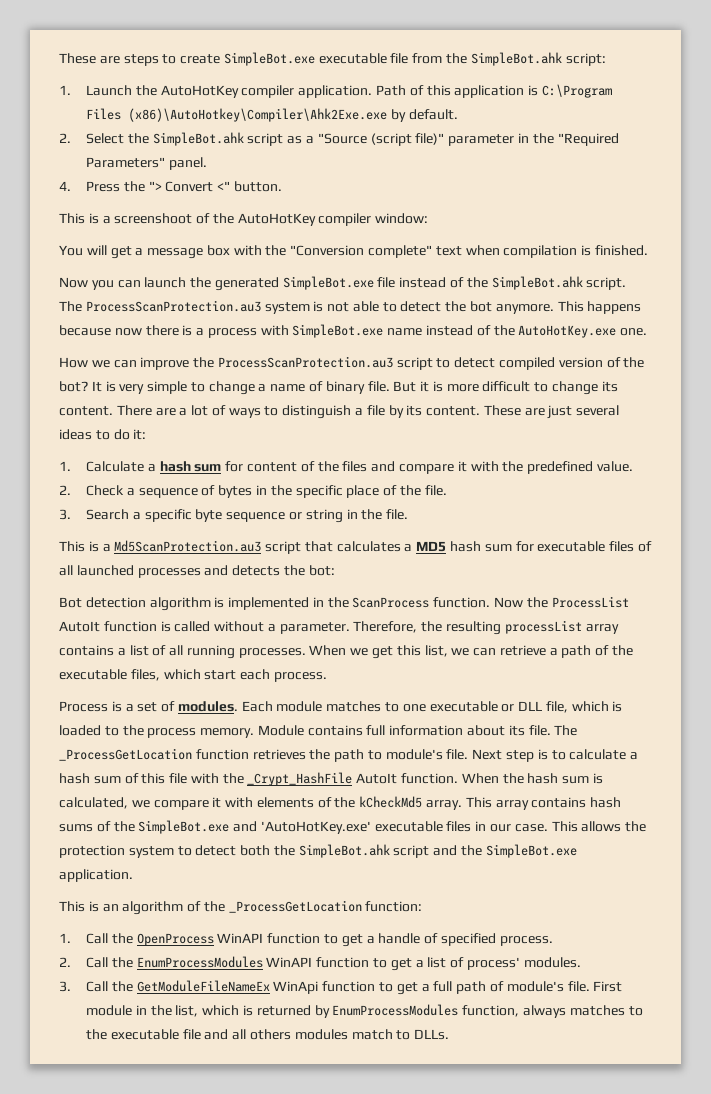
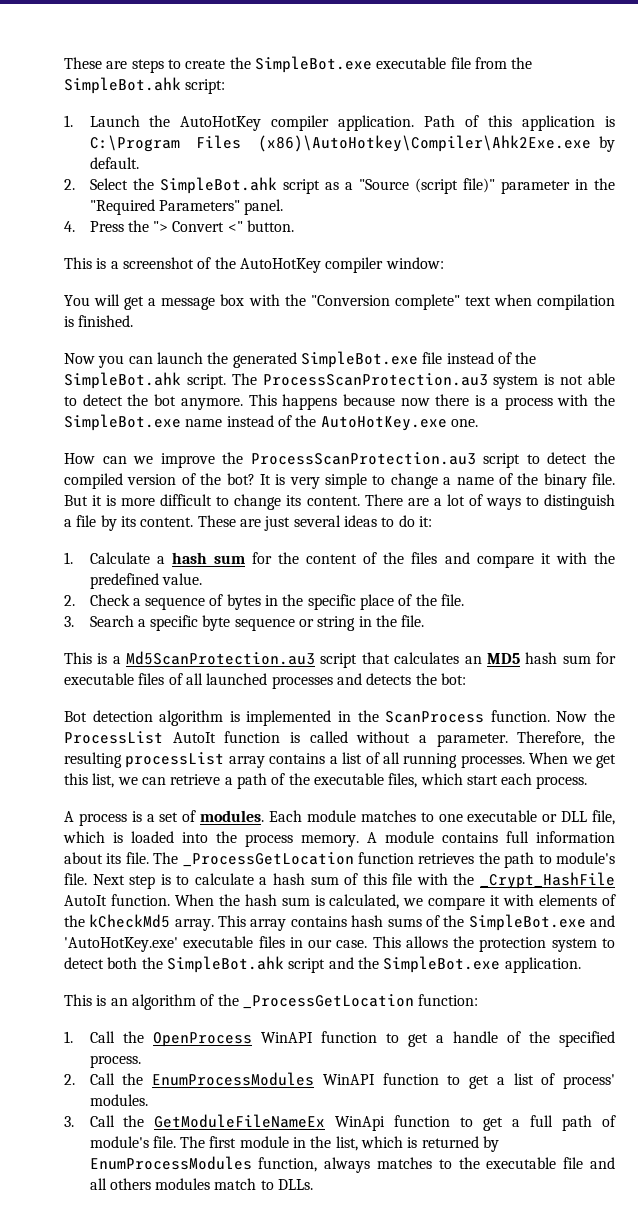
- These are steps to create SimpleBot.exe executable file from the SimpleBot.ahk script:
+ These are steps to create the SimpleBot.exe executable file from the SimpleBot.ahk script:
- This is a screenshoot of the AutoHotKey compiler window:
+ This is a screenshot of the AutoHotKey compiler window:
- This happens because now there is a process with SimpleBot.exe name instead of the AutoHotKey.exe one.
+ This happens because now there is a process with the SimpleBot.exe name instead of the AutoHotKey.exe one.
- How we can improve the ProcessScanProtection.au3 script to detect compiled version of the bot?
+ How can we improve the ProcessScanProtection.au3 script to detect the compiled version of the bot?
- It is very simple to change a name of binary file.
+ It is very simple to change a name of the binary file.
- 1. Calculate a hash sum for content of the files and compare it with the predefined value.
+ 1. Calculate a hash sum for the content of the files and compare it with the predefined value.
- This is a Md5ScanProtection.au3 script that calculates a MD5 hash sum for executable files of all launched processes and detects the bot:
+ This is a Md5ScanProtection.au3 script that calculates an MD5 hash sum for executable files of all launched processes and detects the bot:
- Process is a set of modules.
+ A process is a set of modules.
- Each module matches to one executable or DLL file, which is loaded to the process memory.
+ Each module matches to one executable or DLL file, which is loaded into the process memory.
- Module contains full information about its file.
+ A module contains full information about its file.
- 1. Call the OpenProcess WinAPI function to get a handle of specified process.
+ 1. Call the OpenProcess WinAPI function to get a handle of the specified process.
- First module in the list, which is returned by EnumProcessModules function, always matches to the executable file and all others modules match to DLLs.
+ The first module in the list, which is returned by EnumProcessModules function, always matches to the executable file and all others modules match to DLLs.

